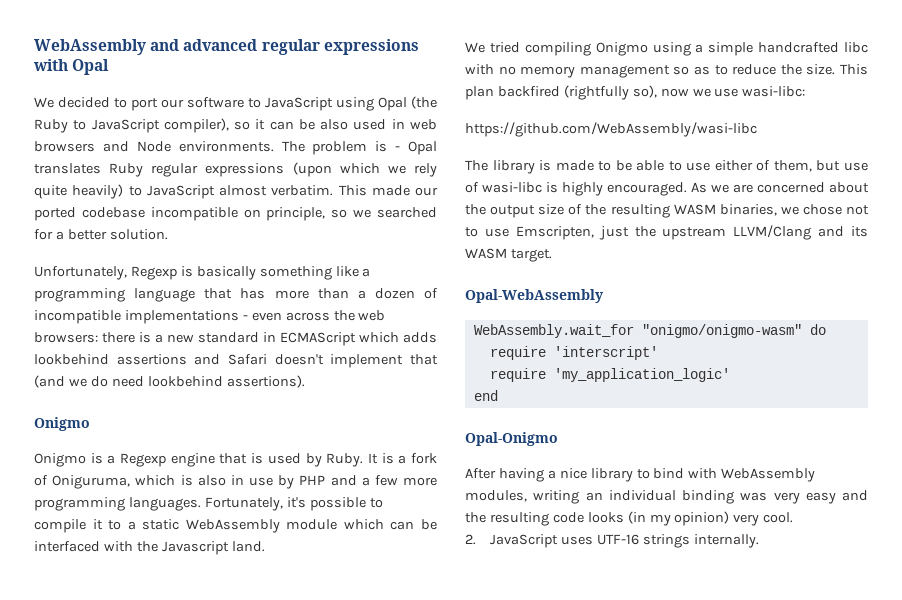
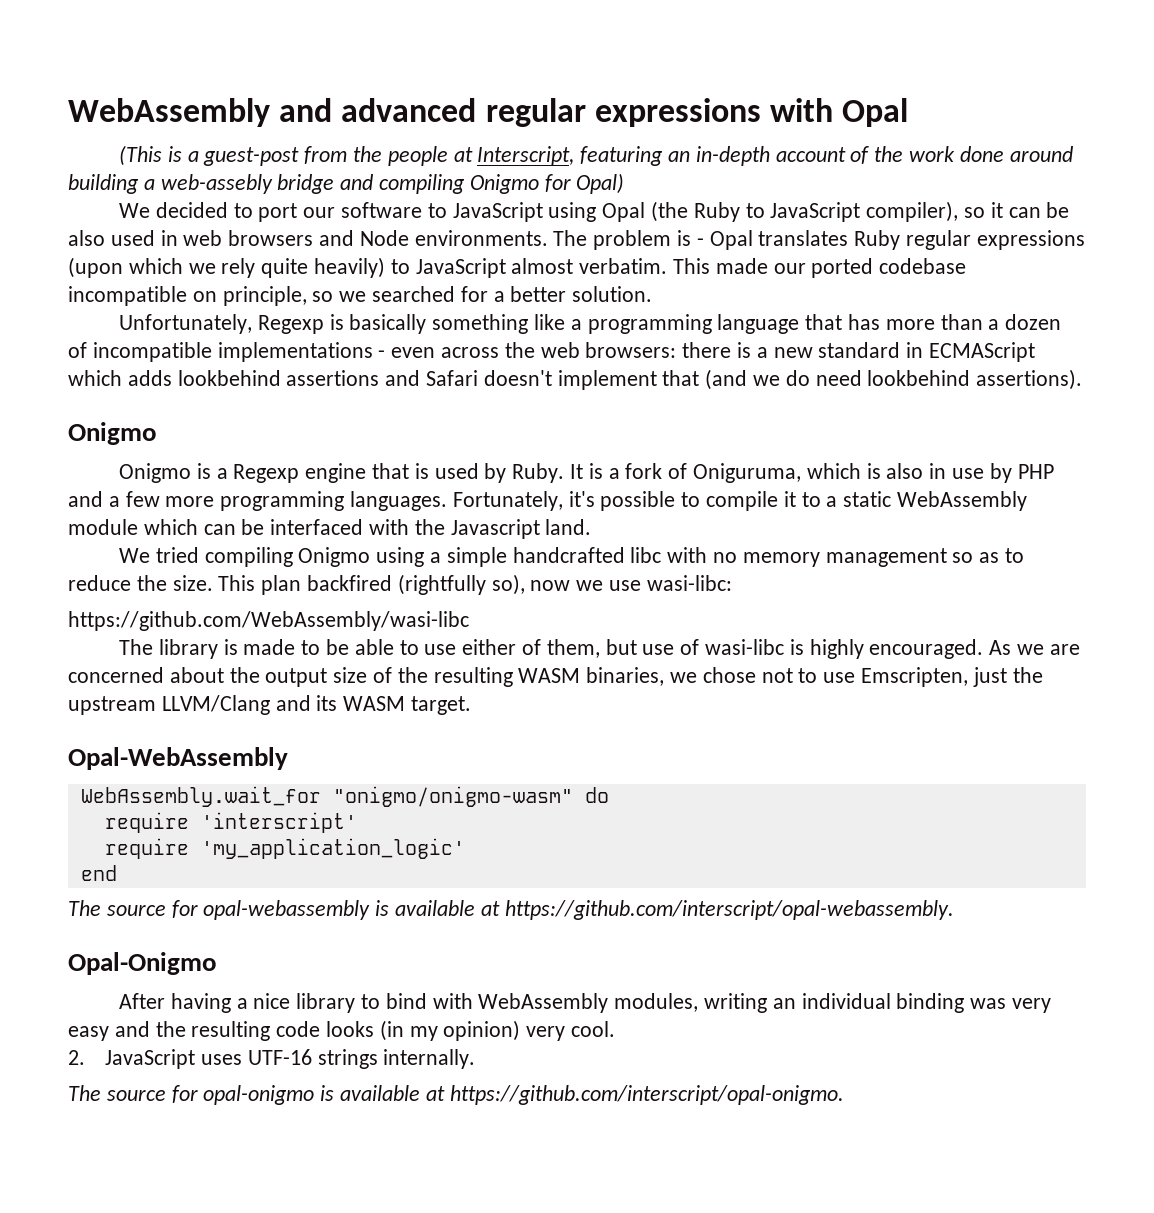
+ (This is a guest-post from the people at Interscript, featuring an in-depth account of the work done around building a web-assebly bridge and compiling Onigmo for Opal)
+ The source for opal-webassembly is available at https://github.com/interscript/opal-webassembly.
+ The source for opal-onigmo is available at https://github.com/interscript/opal-onigmo.

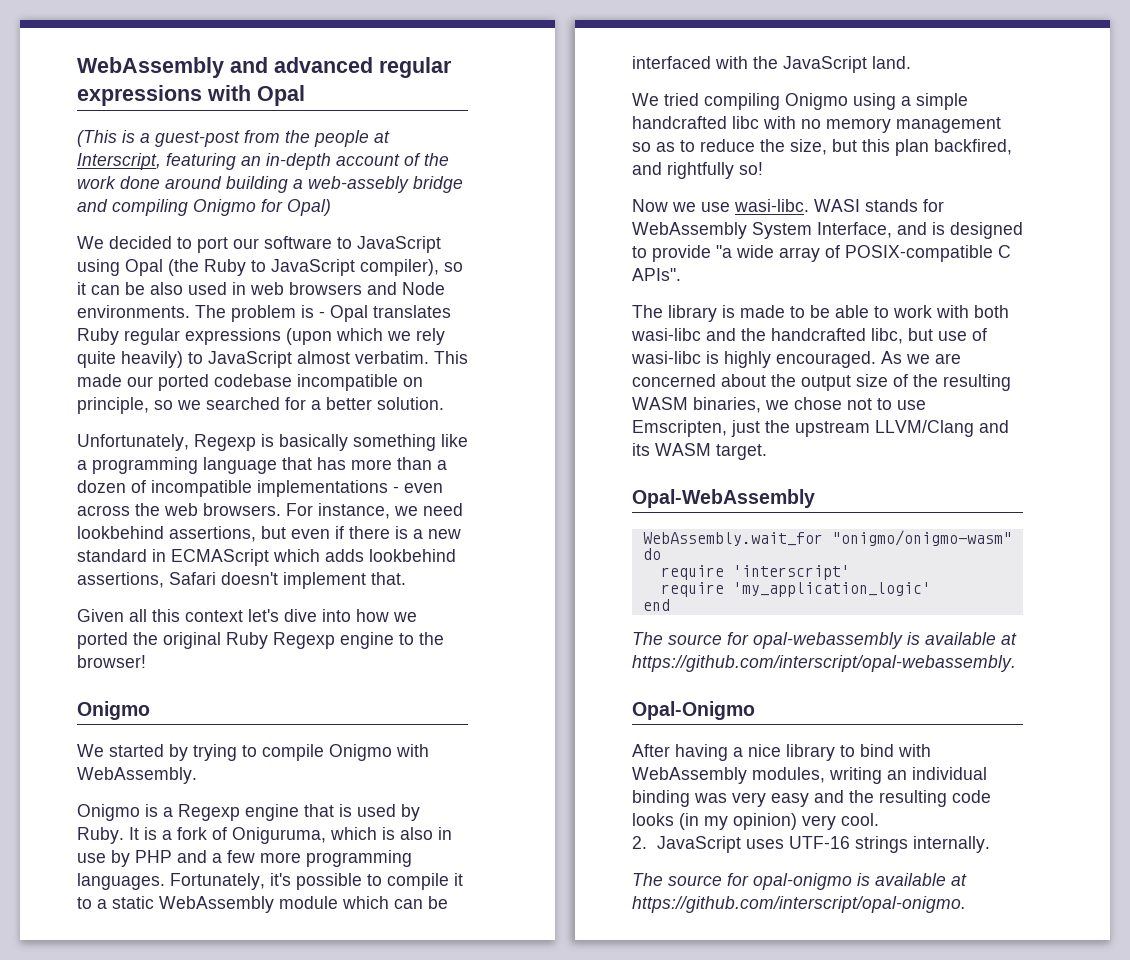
- Unfortunately, Regexp is basically something like a programming language that has more than a dozen of incompatible implementations - even across the web browsers: there is a new standard in ECMAScript which adds lookbehind assertions and Safari doesn't implement that (and we do need lookbehind assertions).
+ Unfortunately, Regexp is basically something like a programming language that has more than a dozen of incompatible implementations - even across the web browsers. For instance, we need lookbehind assertions, but even if there is a new standard in ECMAScript which adds lookbehind assertions, Safari doesn't implement that.
+ Given all this context let's dive into how we ported the original Ruby Regexp engine to the browser!
  Onigmo
+ We started by trying to compile Onigmo with WebAssembly.
- Fortunately, it's possible to compile it to a static WebAssembly module which can be interfaced with the Javascript land.
+ Fortunately, it's possible to compile it to a static WebAssembly module which can be interfaced with the JavaScript land.
- We tried compiling Onigmo using a simple handcrafted libc with no memory management so as to reduce the size. This plan backfired (rightfully so), now we use wasi-libc:
- https://github.com/WebAssembly/wasi-libc
+ We tried compiling Onigmo using a simple handcrafted libc with no memory management so as to reduce the size, but this plan backfired, and rightfully so!
+ Now we use wasi-libc. WASI stands for WebAssembly System Interface, and is designed to provide "a wide array of POSIX-compatible C APIs".
- The library is made to be able to use either of them, but use of wasi-libc is highly encouraged.
+ The library is made to be able to work with both wasi-libc and the handcrafted libc, but use of wasi-libc is highly encouraged.

